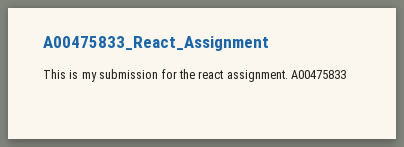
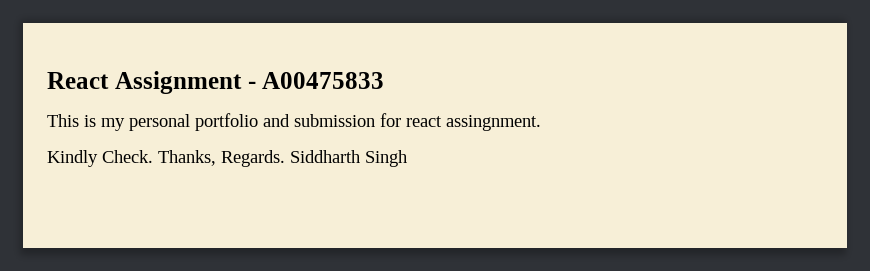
- A00475833_React_Assignment
+ React Assignment - A00475833
- This is my submission for the react assignment. A00475833
+ This is my personal portfolio and submission for react assingnment.
+ Kindly Check. Thanks, Regards. Siddharth Singh

